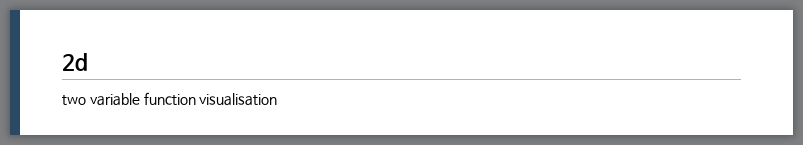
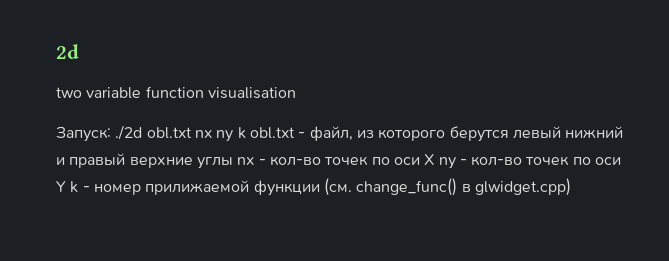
+ Запуск: ./2d obl.txt nx ny k obl.txt - файл, из которого берутся левый нижний и правый верхние углы nx - кол-во точек по оси Х ny - кол-во точек по оси Y k - номер прилижаемой функции (см. change_func() в glwidget.cpp)

